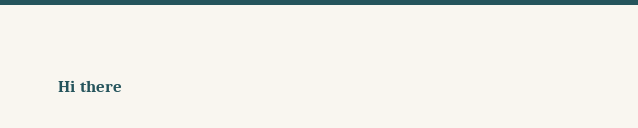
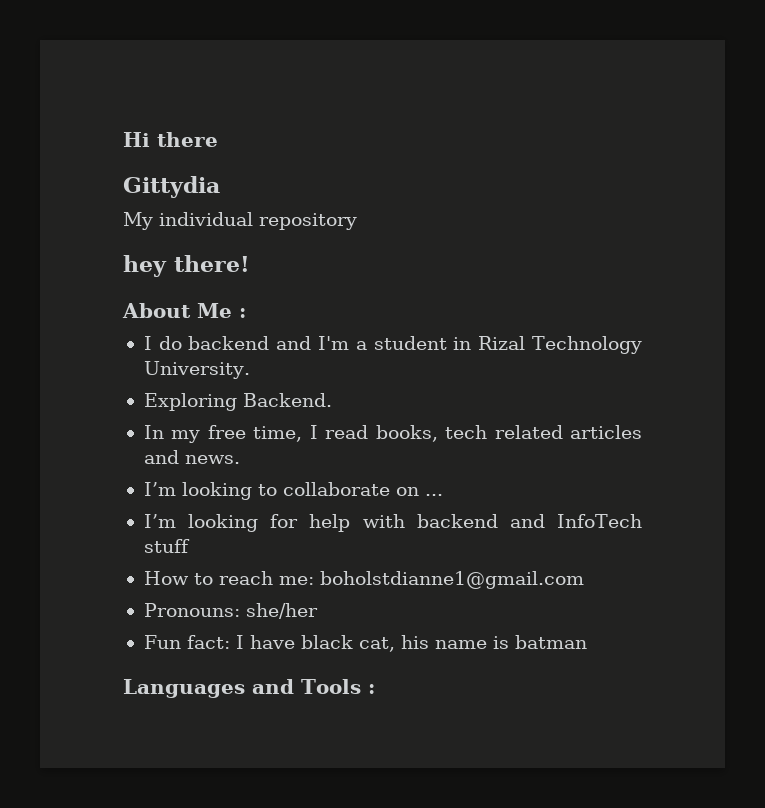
+ Gittydia
+ My individual repository
+ hey there!
+ About Me :
+ I do backend and I'm a student in Rizal Technology University.
+ Exploring Backend.
+ In my free time, I read books, tech related articles and news.
+ I’m looking to collaborate on ...
+ I’m looking for help with backend and InfoTech stuff
+ How to reach me: boholstdianne1@gmail.com
+ Pronouns: she/her
+ Fun fact: I have black cat, his name is batman
+ Languages and Tools :

